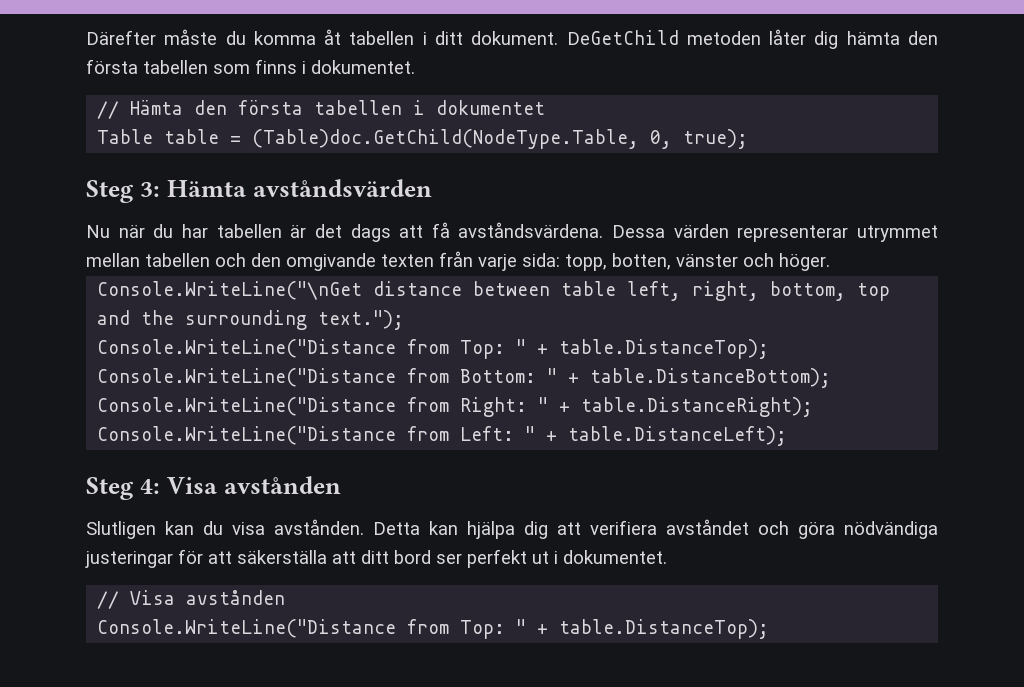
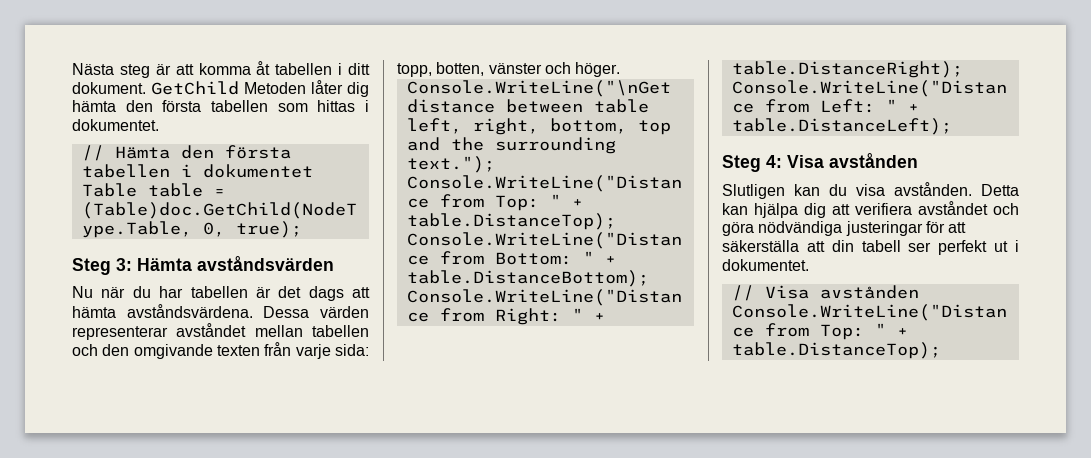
- Därefter måste du komma åt tabellen i ditt dokument.
+ Nästa steg är att komma åt tabellen i ditt dokument.
- DeGetChild metoden låter dig hämta den första tabellen som finns i dokumentet.
+ GetChild Metoden låter dig hämta den första tabellen som hittas i dokumentet.
- Nu när du har tabellen är det dags att få avståndsvärdena.
+ Nu när du har tabellen är det dags att hämta avståndsvärdena.
- Dessa värden representerar utrymmet mellan tabellen och den omgivande texten från varje sida: topp, botten, vänster och höger.
+ Dessa värden representerar avståndet mellan tabellen och den omgivande texten från varje sida: topp, botten, vänster och höger.
- Detta kan hjälpa dig att verifiera avståndet och göra nödvändiga justeringar för att säkerställa att ditt bord ser perfekt ut i dokumentet.
+ Detta kan hjälpa dig att verifiera avståndet och göra nödvändiga justeringar för att säkerställa att din tabell ser perfekt ut i dokumentet.

